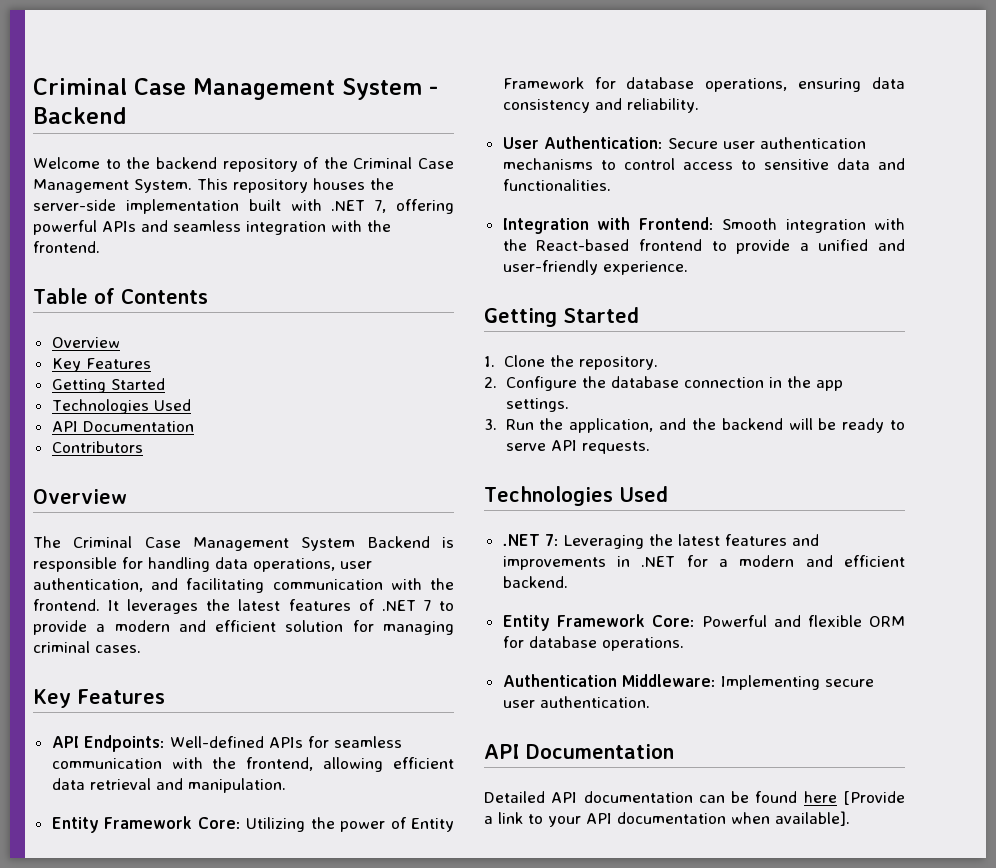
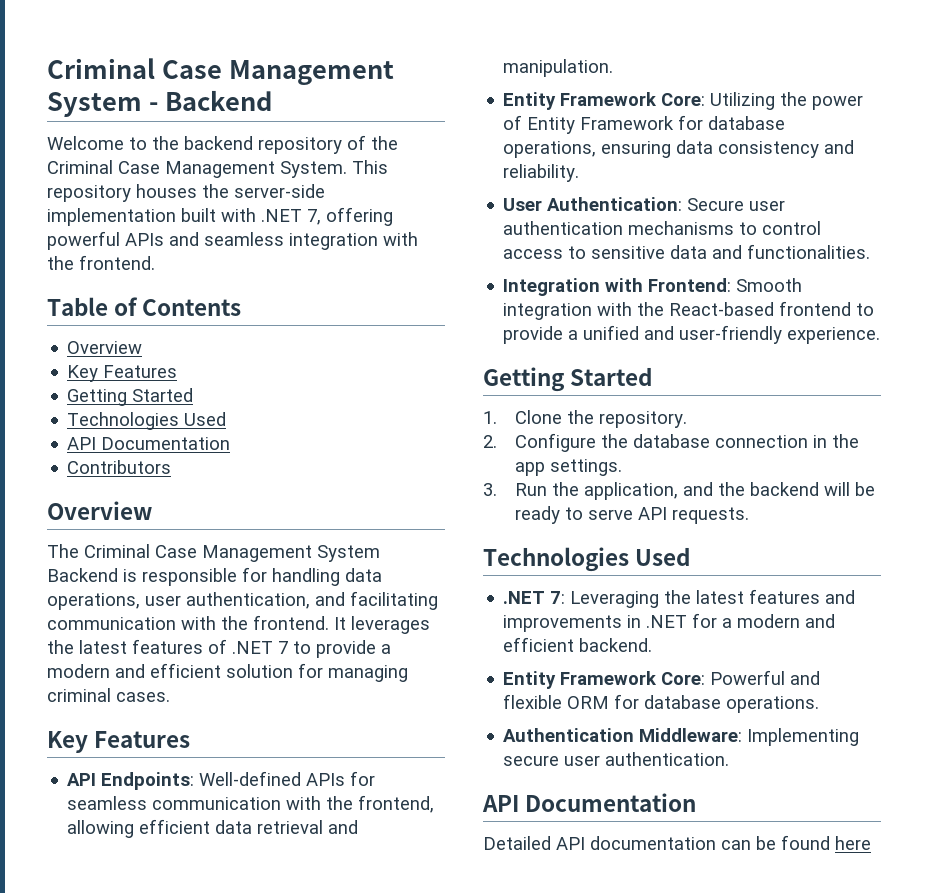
- Detailed API documentation can be found here [Provide a link to your API documentation when available].
+ Detailed API documentation can be found here

